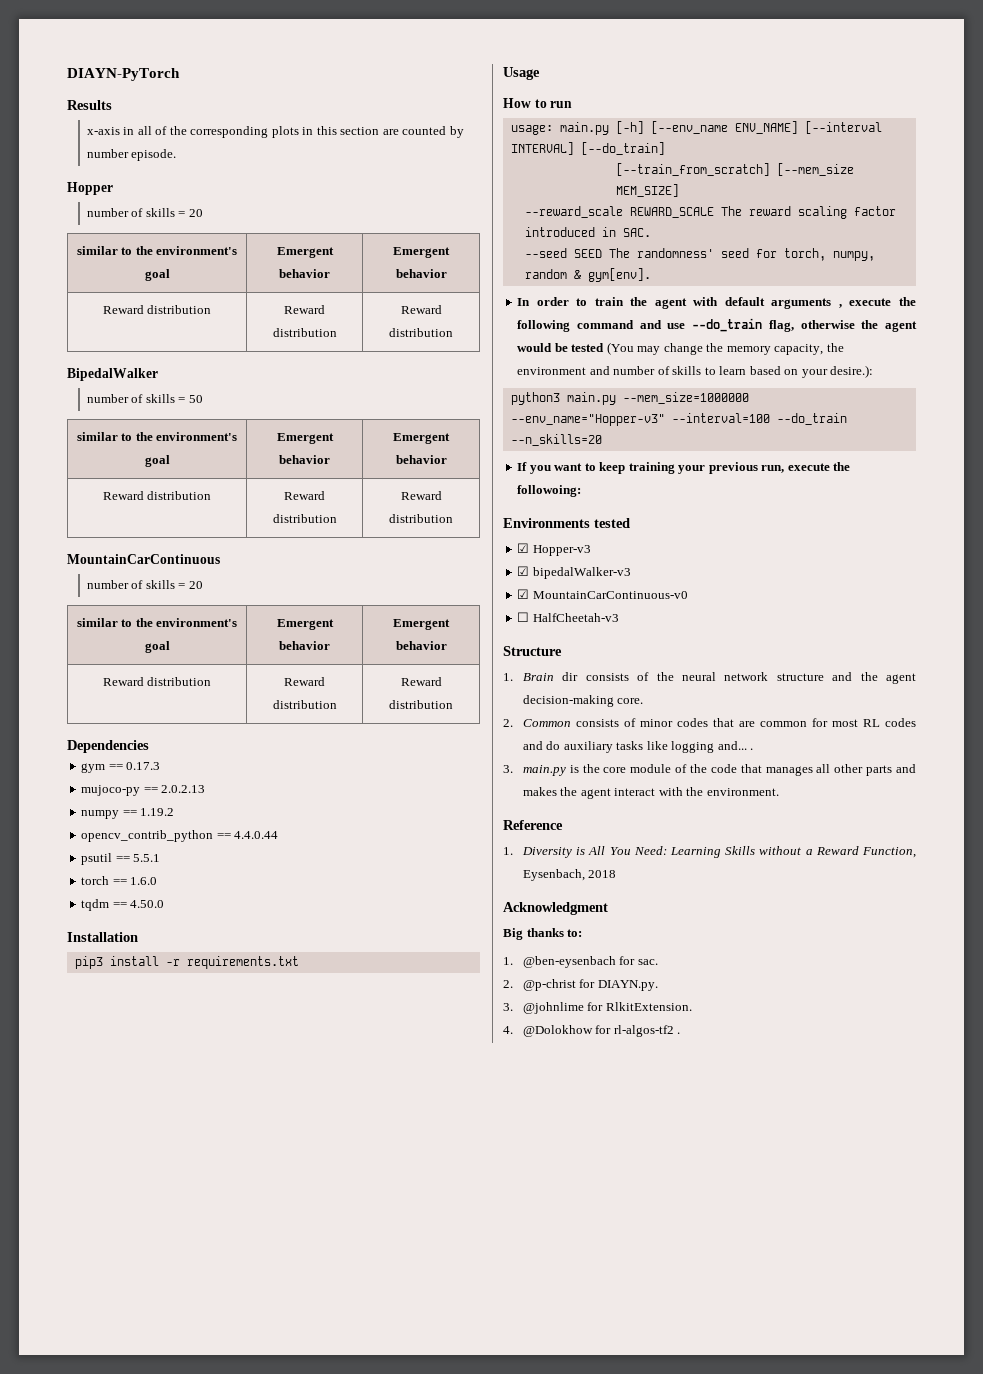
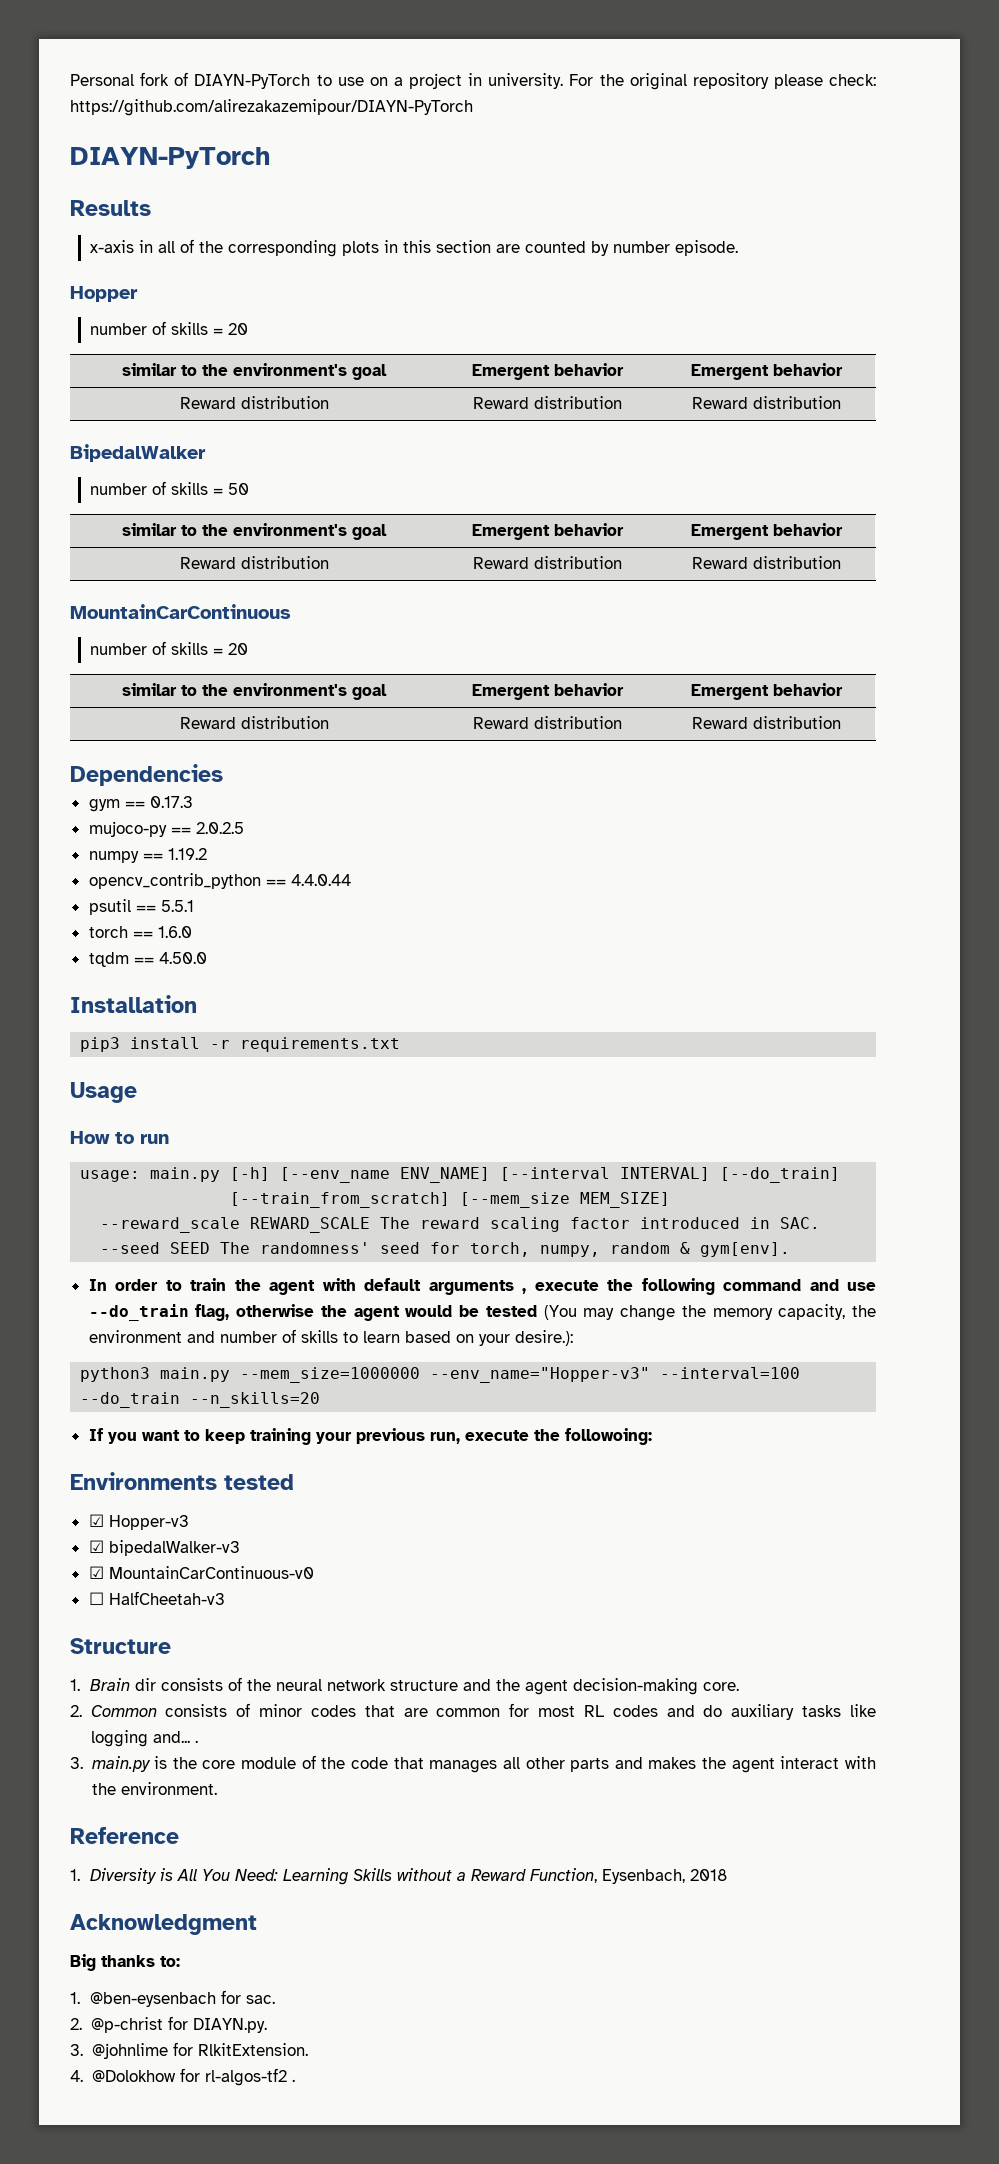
+ Personal fork of DIAYN-PyTorch to use on a project in university. For the original repository please check: https://github.com/alirezakazemipour/DIAYN-PyTorch
- mujoco-py == 2.0.2.13
+ mujoco-py == 2.0.2.5

